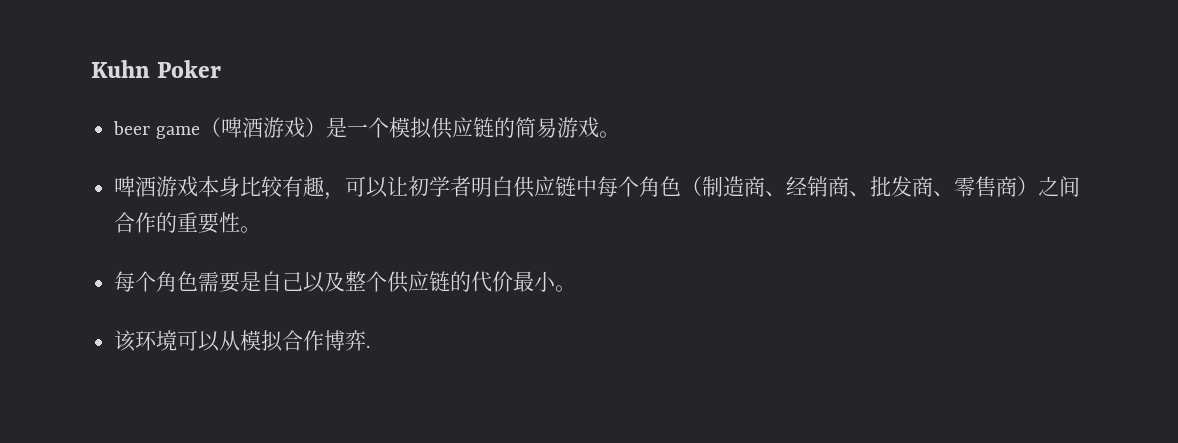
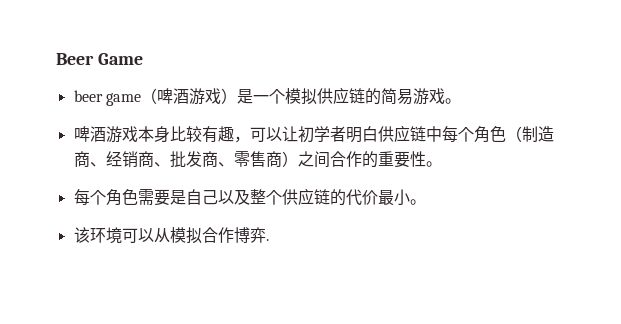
- Kuhn Poker
+ Beer Game

